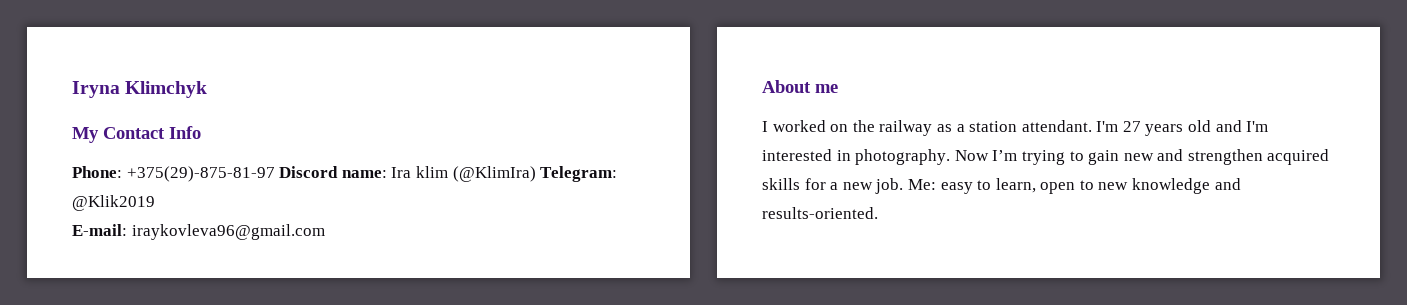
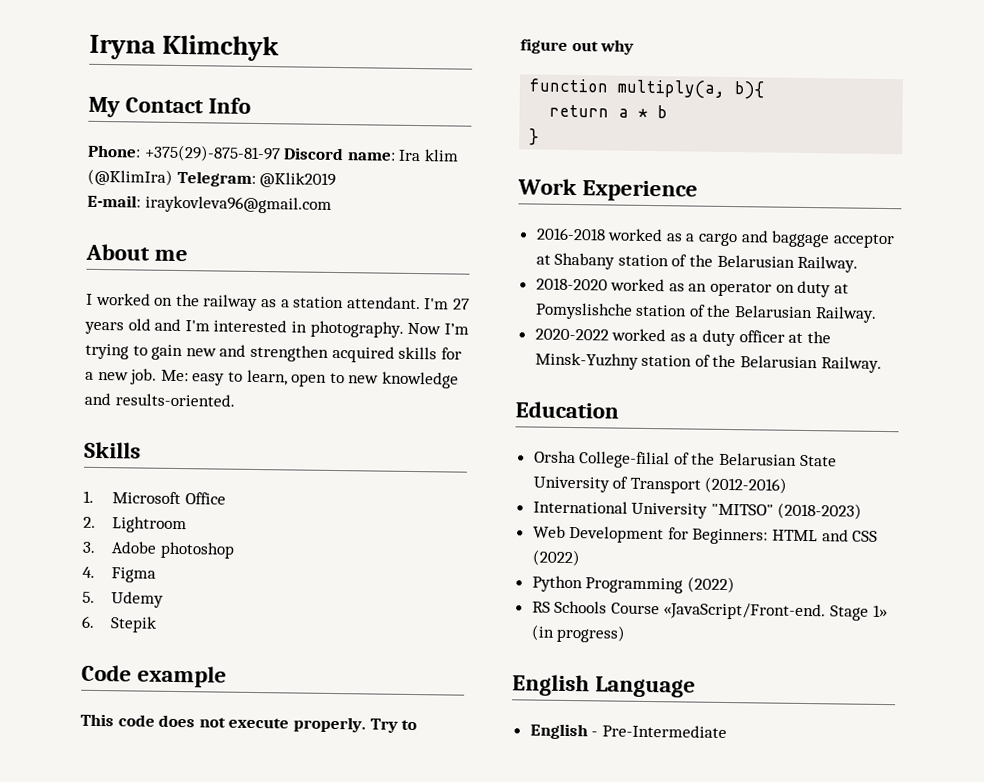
+ Skills
+ 1. Microsoft Office
+ 2. Lightroom
+ 3. Adobe photoshop
+ 4. Figma
+ 5. Udemy
+ 6. Stepik
+ Code example
+ This code does not execute properly. Try to figure out why
+ function multiply(a, b){
+ return a * b
+ }
+ Work Experience
+ 2016-2018 worked as a cargo and baggage acceptor at Shabany station of the Belarusian Railway.
+ 2018-2020 worked as an operator on duty at Pomyslishche station of the Belarusian Railway.
+ 2020-2022 worked as a duty officer at the Minsk-Yuzhny station of the Belarusian Railway.
+ Education
+ Orsha College-filial of the Belarusian State University of Transport (2012-2016)
+ International University "MITSO" (2018-2023)
+ Web Development for Beginners: HTML and CSS (2022)
+ Python Programming (2022)
+ RS Schools Course «JavaScript/Front-end. Stage 1» (in progress)
+ English Language
+ English - Pre-Intermediate

